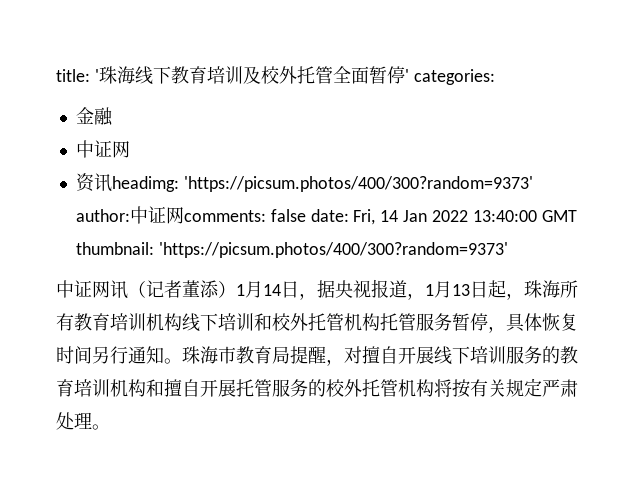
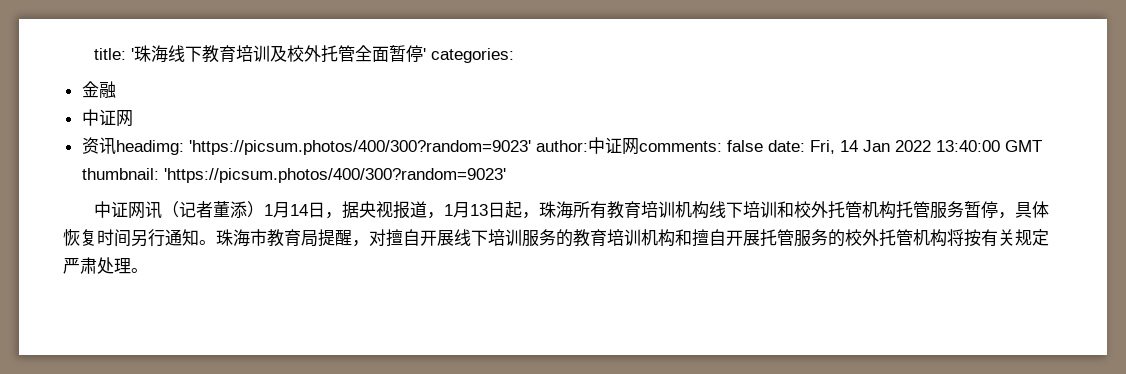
- 资讯headimg: 'https://picsum.photos/400/300?random=9373' author:中证网comments: false date: Fri, 14 Jan 2022 13:40:00 GMT thumbnail: 'https://picsum.photos/400/300?random=9373'
+ 资讯headimg: 'https://picsum.photos/400/300?random=9023' author:中证网comments: false date: Fri, 14 Jan 2022 13:40:00 GMT thumbnail: 'https://picsum.photos/400/300?random=9023'

